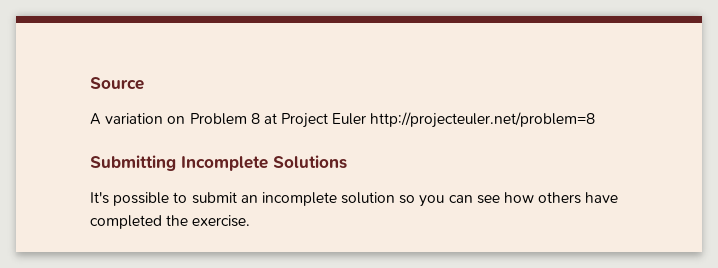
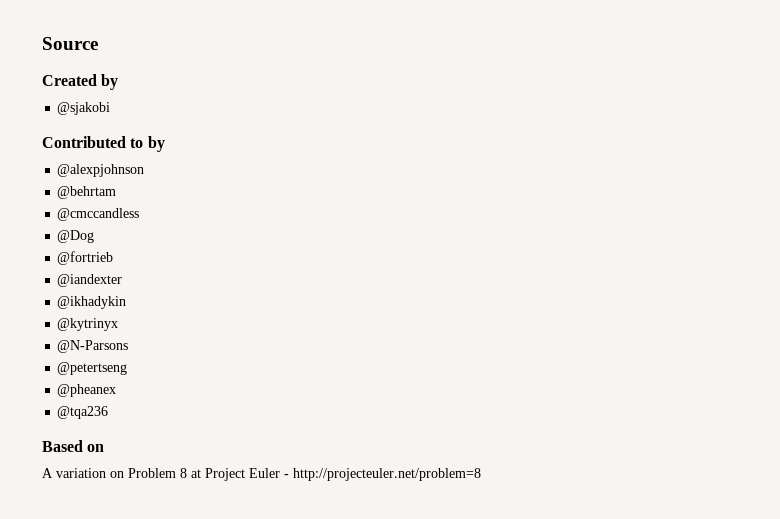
+ Created by
+ @sjakobi
+ Contributed to by
+ @alexpjohnson
+ @behrtam
+ @cmccandless
+ @Dog
+ @fortrieb
+ @iandexter
+ @ikhadykin
+ @kytrinyx
+ @N-Parsons
+ @petertseng
+ @pheanex
+ @tqa236
+ Based on
- A variation on Problem 8 at Project Euler http://projecteuler.net/problem=8
+ A variation on Problem 8 at Project Euler - http://projecteuler.net/problem=8
- Submitting Incomplete Solutions
- It's possible to submit an incomplete solution so you can see how others have completed the exercise.

